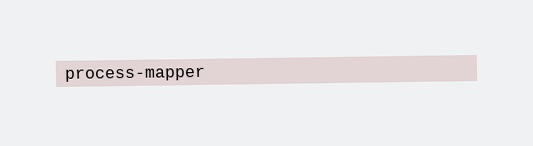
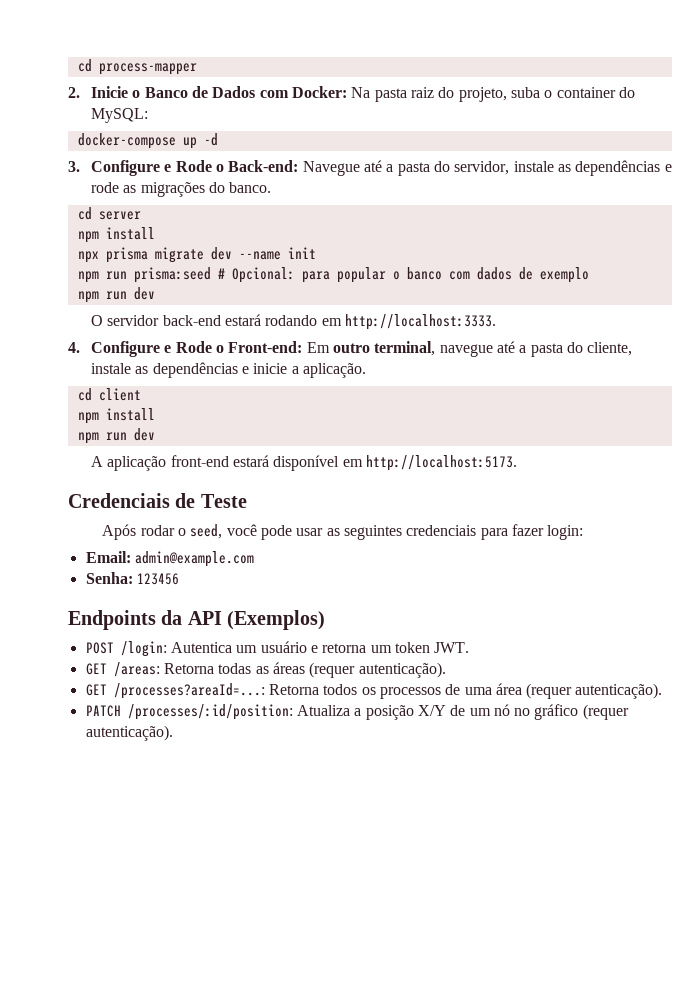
- process-mapper
+ cd process-mapper
+ 2. Inicie o Banco de Dados com Docker: Na pasta raiz do projeto, suba o container do MySQL:
+ docker-compose up -d
+ 3. Configure e Rode o Back-end: Navegue até a pasta do servidor, instale as dependências e rode as migrações do banco.
+ cd server
+ npm install
+ npx prisma migrate dev --name init
+ npm run prisma:seed # Opcional: para popular o banco com dados de exemplo
+ npm run dev
+ O servidor back-end estará rodando em http://localhost:3333.
+ 4. Configure e Rode o Front-end: Em outro terminal, navegue até a pasta do cliente, instale as dependências e inicie a aplicação.
+ cd client
+ npm install
+ npm run dev
+ A aplicação front-end estará disponível em http://localhost:5173.
+ Credenciais de Teste
+ Após rodar o seed, você pode usar as seguintes credenciais para fazer login:
+ Email: admin@example.com
+ Senha: 123456
+ Endpoints da API (Exemplos)
+ POST /login: Autentica um usuário e retorna um token JWT.
+ GET /areas: Retorna todas as áreas (requer autenticação).
+ GET /processes?areaId=...: Retorna todos os processos de uma área (requer autenticação).
+ PATCH /processes/:id/position: Atualiza a posição X/Y de um nó no gráfico (requer autenticação).

